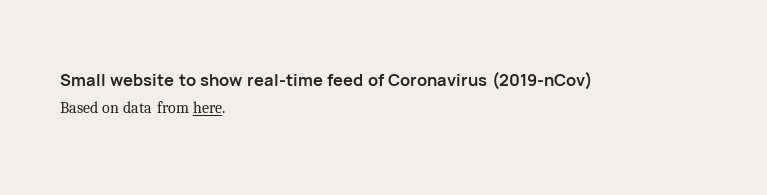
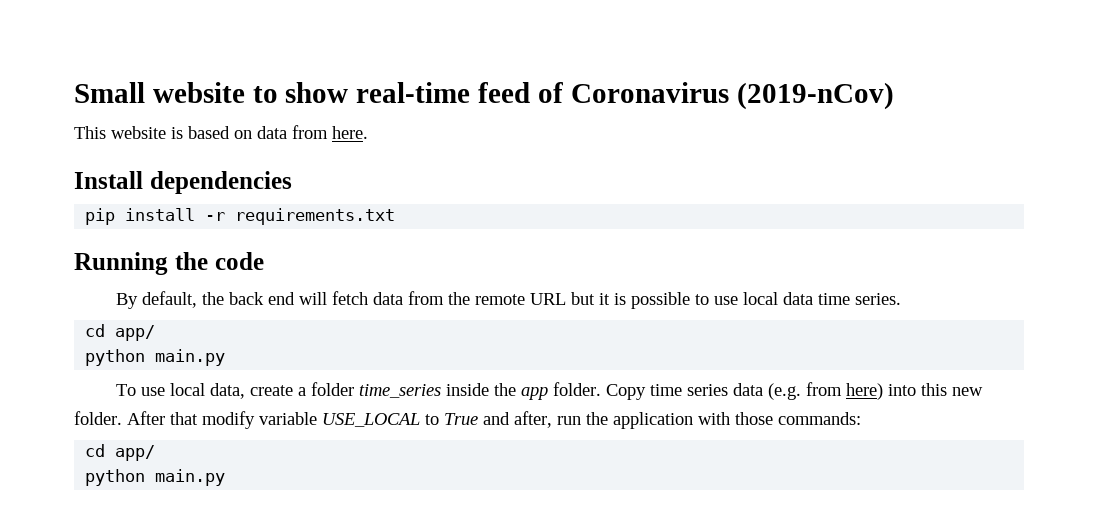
- Based on data from here.
+ This website is based on data from here.
+ Install dependencies
+ pip install -r requirements.txt
+ Running the code
+ By default, the back end will fetch data from the remote URL but it is possible to use local data time series.
+ cd app/
+ python main.py
+ To use local data, create a folder time_series inside the app folder. Copy time series data (e.g. from here) into this new folder. After that modify variable USE_LOCAL to True and after, run the application with those commands:
+ cd app/
+ python main.py

